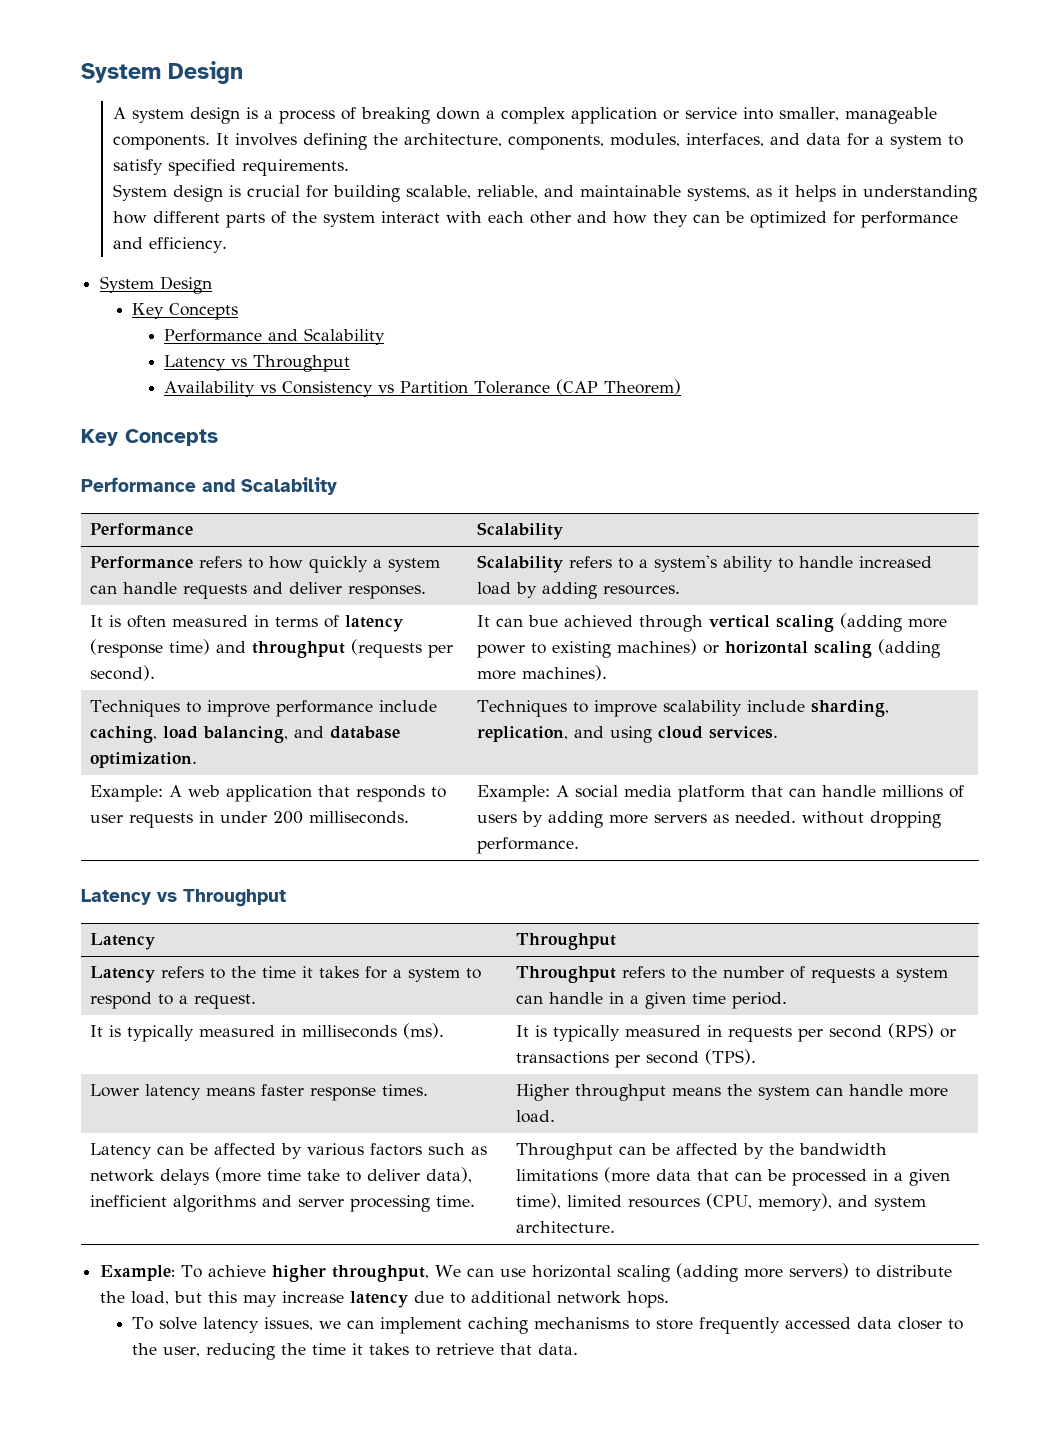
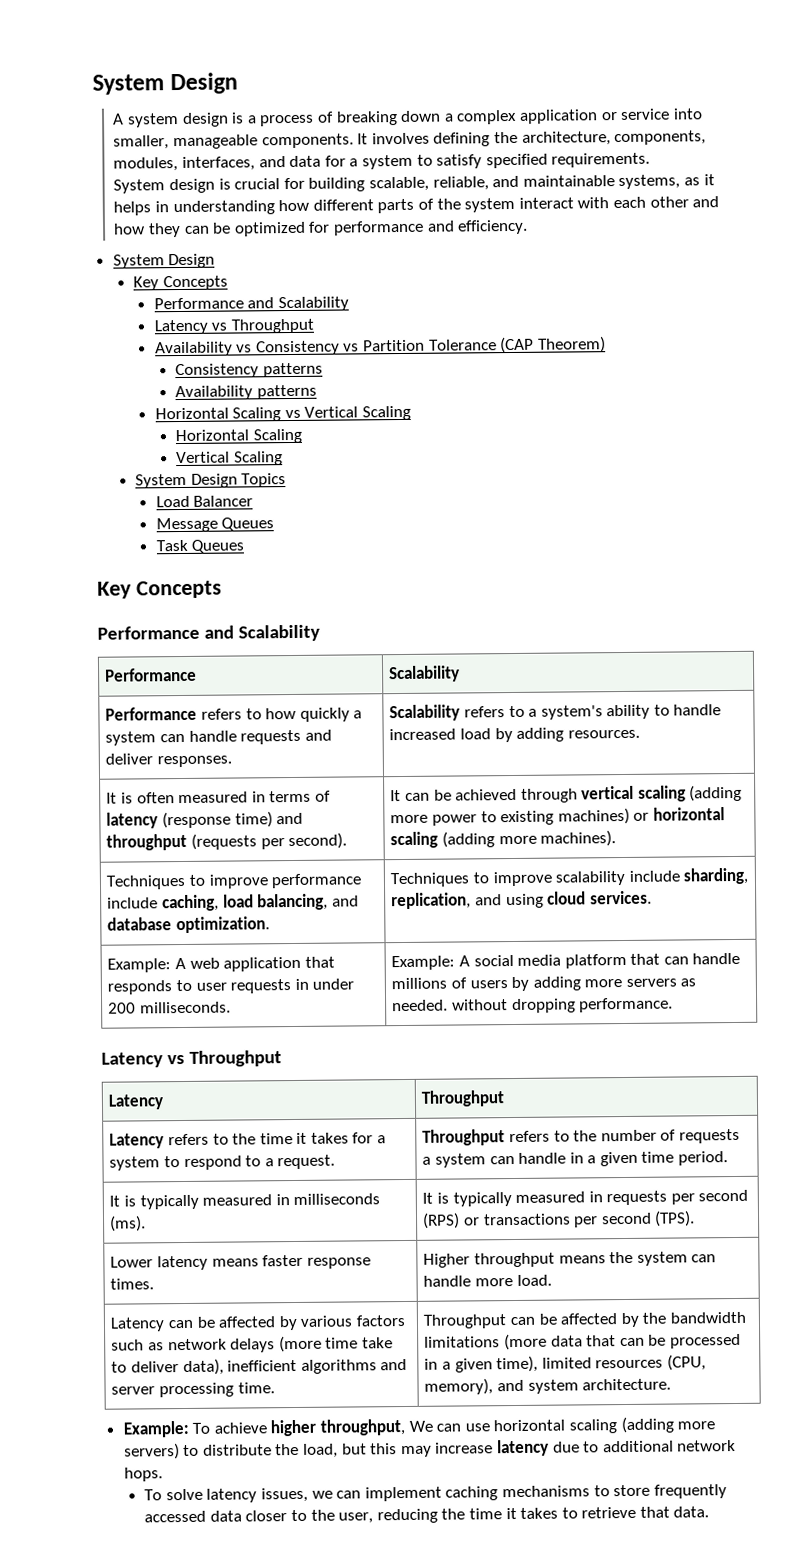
+ Consistency patterns
+ Availability patterns
+ Horizontal Scaling vs Vertical Scaling
+ Horizontal Scaling
+ Vertical Scaling
+ System Design Topics
+ Load Balancer
+ Message Queues
+ Task Queues
- It is often measured in terms of latency (response time) and throughput (requests per second). | It can bue achieved through vertical scaling (adding more power to existing machines) or horizontal scaling (adding more machines).
+ It is often measured in terms of latency (response time) and throughput (requests per second). | It can be achieved through vertical scaling (adding more power to existing machines) or horizontal scaling (adding more machines).

